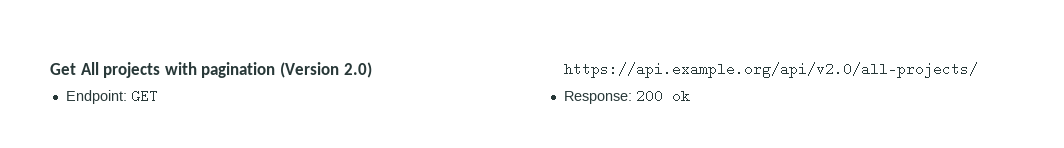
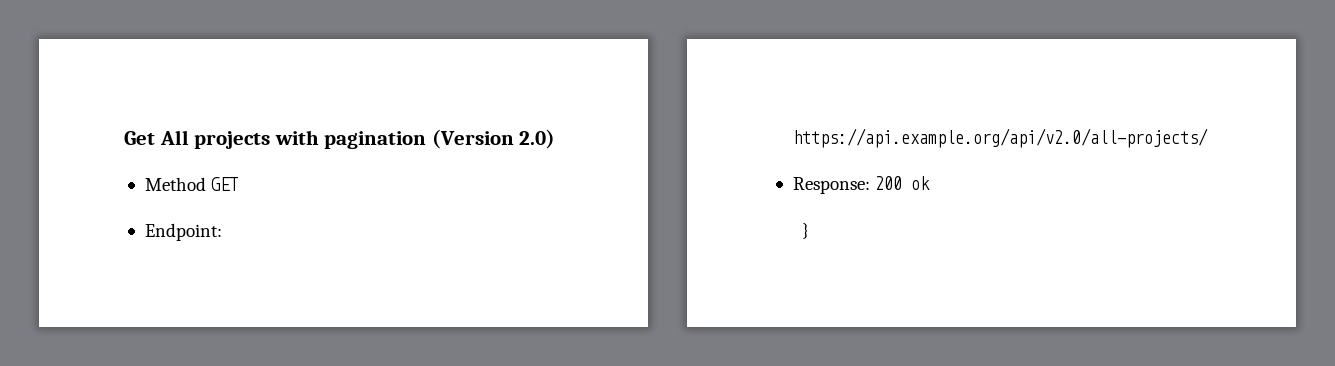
+ Method GET
- Endpoint: GET https://api.example.org/api/v2.0/all-projects/
+ Endpoint: https://api.example.org/api/v2.0/all-projects/
+ }

